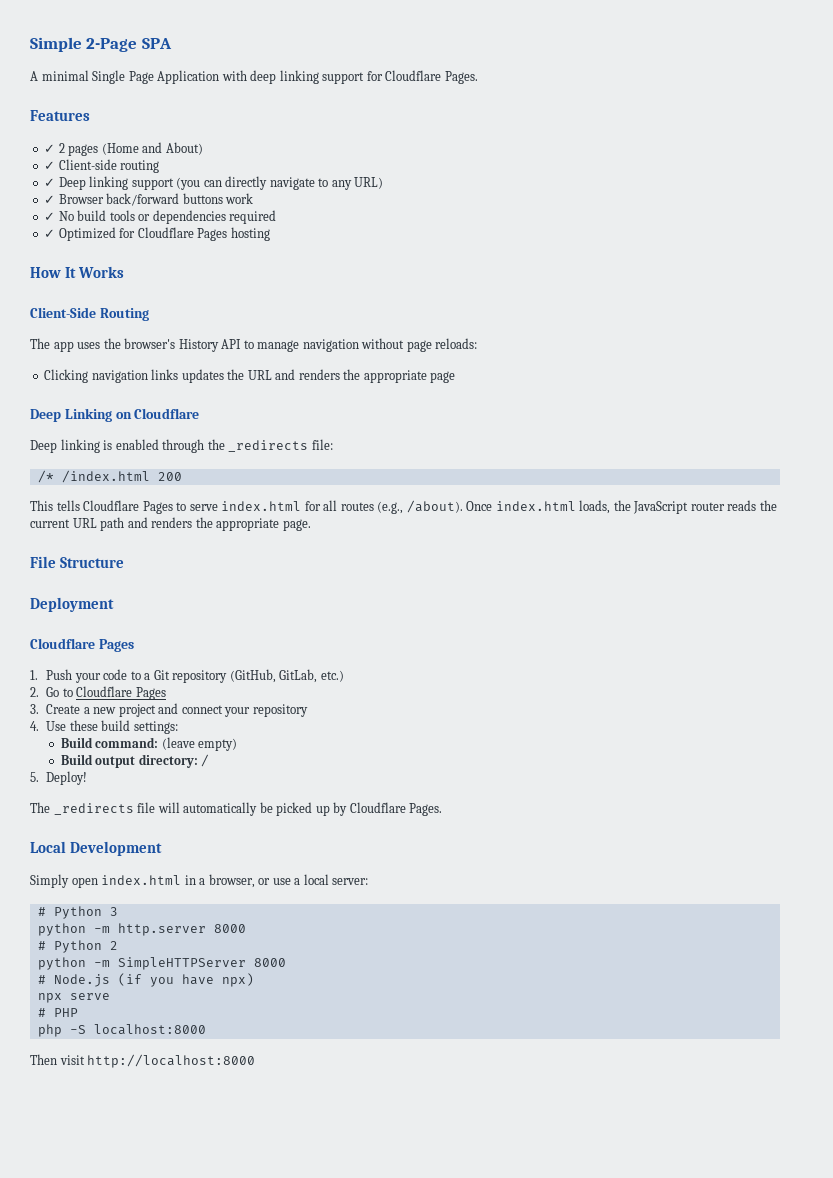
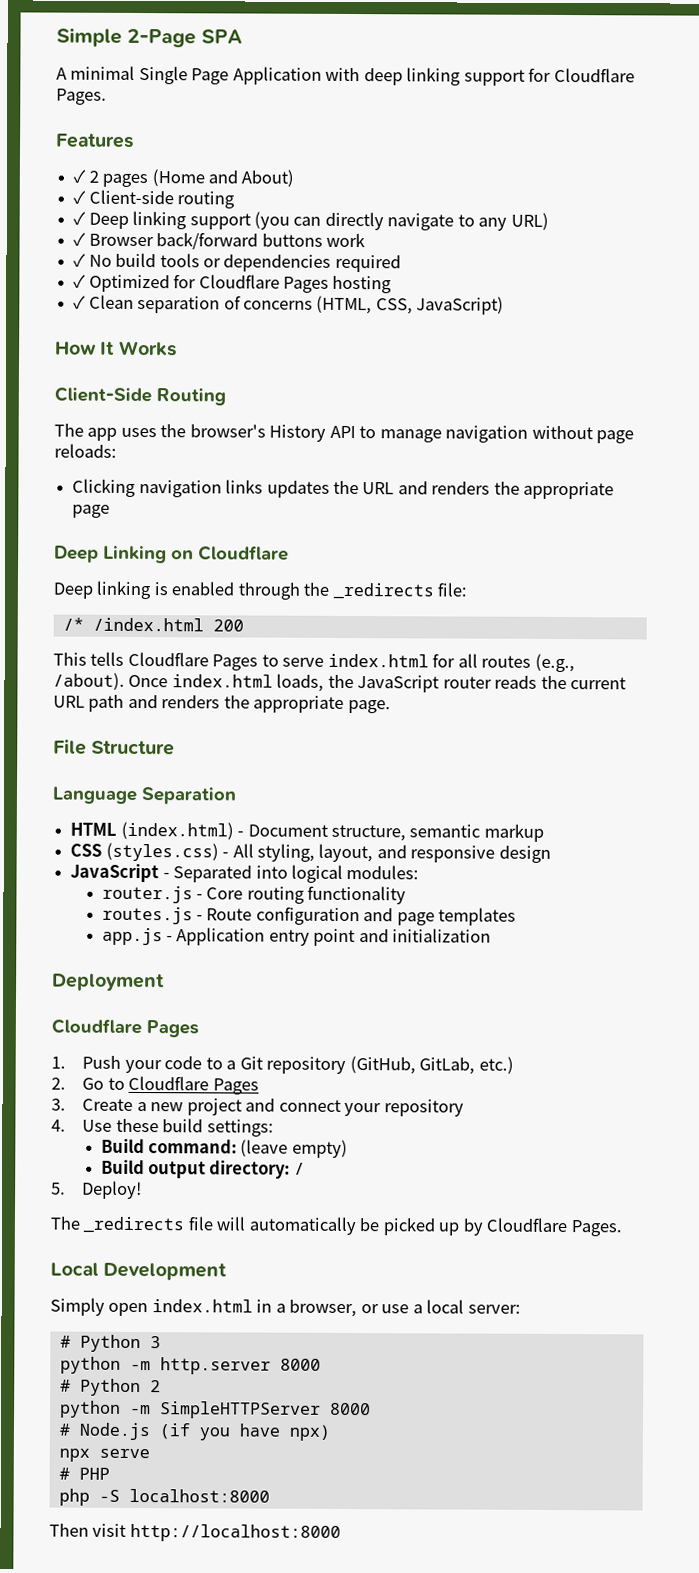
+ ✓ Clean separation of concerns (HTML, CSS, JavaScript)
+ Language Separation
+ HTML (index.html) - Document structure, semantic markup
+ CSS (styles.css) - All styling, layout, and responsive design
+ JavaScript - Separated into logical modules:
+ router.js - Core routing functionality
+ routes.js - Route configuration and page templates
+ app.js - Application entry point and initialization

